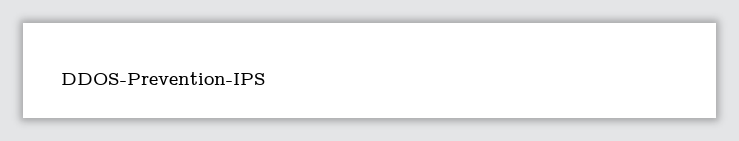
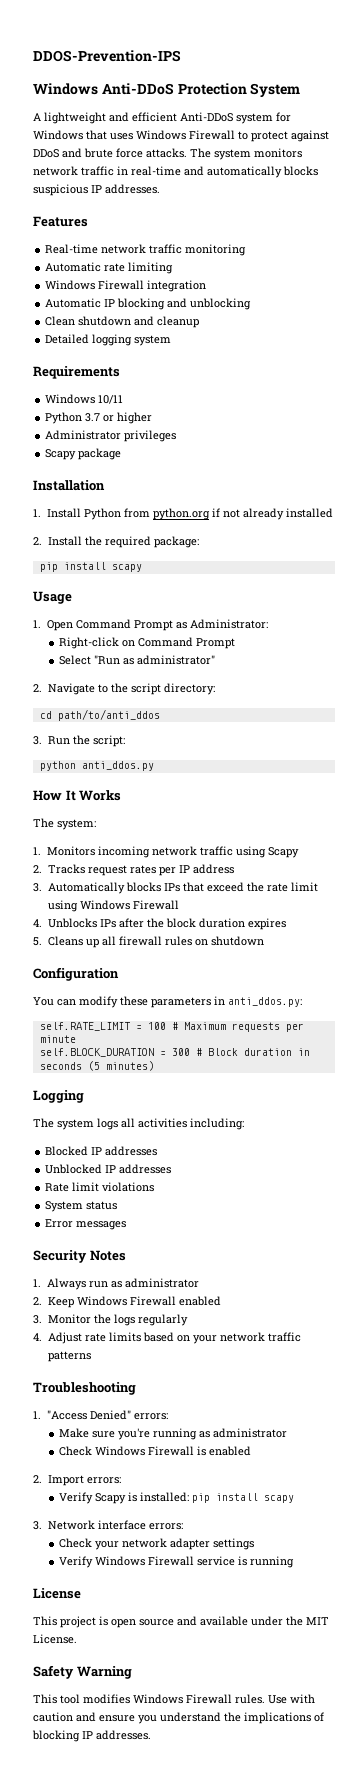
+ Windows Anti-DDoS Protection System
+ A lightweight and efficient Anti-DDoS system for Windows that uses Windows Firewall to protect against DDoS and brute force attacks. The system monitors network traffic in real-time and automatically blocks suspicious IP addresses.
+ Features
+ Real-time network traffic monitoring
+ Automatic rate limiting
+ Windows Firewall integration
+ Automatic IP blocking and unblocking
+ Clean shutdown and cleanup
+ Detailed logging system
+ Requirements
+ Windows 10/11
+ Python 3.7 or higher
+ Administrator privileges
+ Scapy package
+ Installation
+ 1. Install Python from python.org if not already installed
+ 2. Install the required package:
+ pip install scapy
+ Usage
+ 1. Open Command Prompt as Administrator:
+ Right-click on Command Prompt
+ Select "Run as administrator"
+ 2. Navigate to the script directory:
+ cd path/to/anti_ddos
+ 3. Run the script:
+ python anti_ddos.py
+ How It Works
+ The system:
+ 1. Monitors incoming network traffic using Scapy
+ 2. Tracks request rates per IP address
+ 3. Automatically blocks IPs that exceed the rate limit using Windows Firewall
+ 4. Unblocks IPs after the block duration expires
+ 5. Cleans up all firewall rules on shutdown
+ Configuration
+ You can modify these parameters in anti_ddos.py:
+ self.RATE_LIMIT = 100 # Maximum requests per minute
+ self.BLOCK_DURATION = 300 # Block duration in seconds (5 minutes)
+ Logging
+ The system logs all activities including:
+ Blocked IP addresses
+ Unblocked IP addresses
+ Rate limit violations
+ System status
+ Error messages
+ Security Notes
+ 1. Always run as administrator
+ 2. Keep Windows Firewall enabled
+ 3. Monitor the logs regularly
+ 4. Adjust rate limits based on your network traffic patterns
+ Troubleshooting
+ 1. "Access Denied" errors:
+ Make sure you're running as administrator
+ Check Windows Firewall is enabled
+ 2. Import errors:
+ Verify Scapy is installed: pip install scapy
+ 3. Network interface errors:
+ Check your network adapter settings
+ Verify Windows Firewall service is running
+ License
+ This project is open source and available under the MIT License.
+ Safety Warning
+ This tool modifies Windows Firewall rules. Use with caution and ensure you understand the implications of blocking IP addresses.

